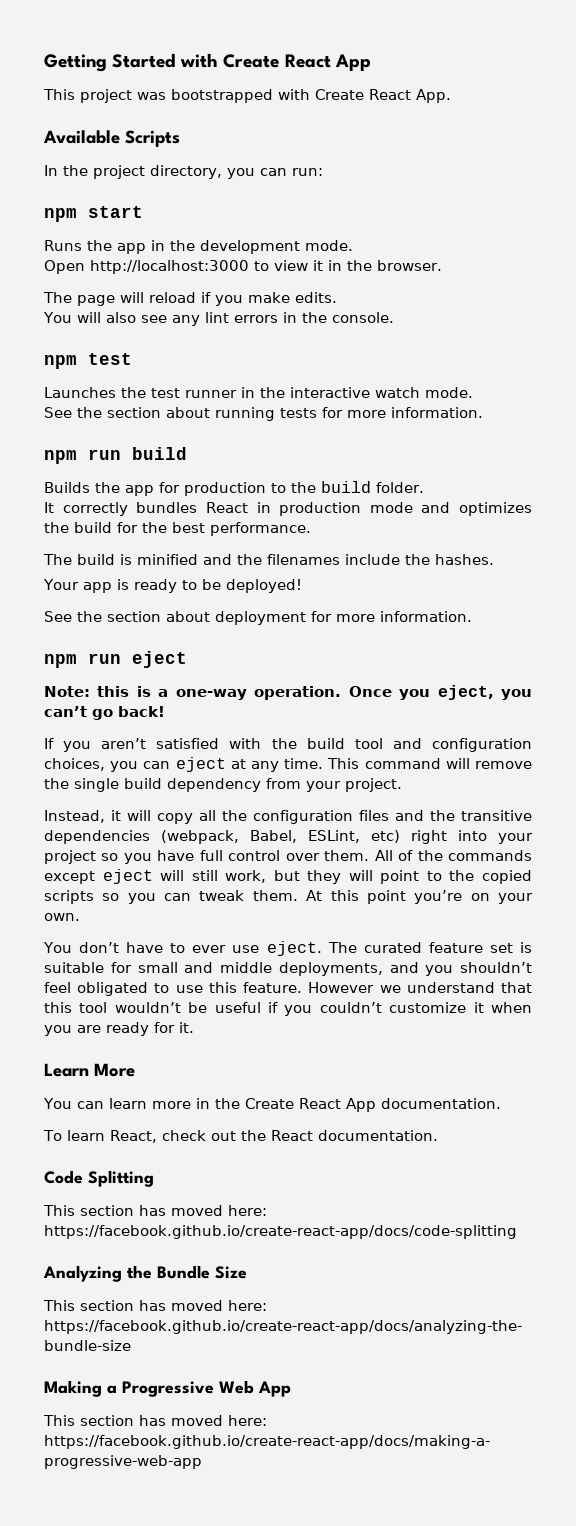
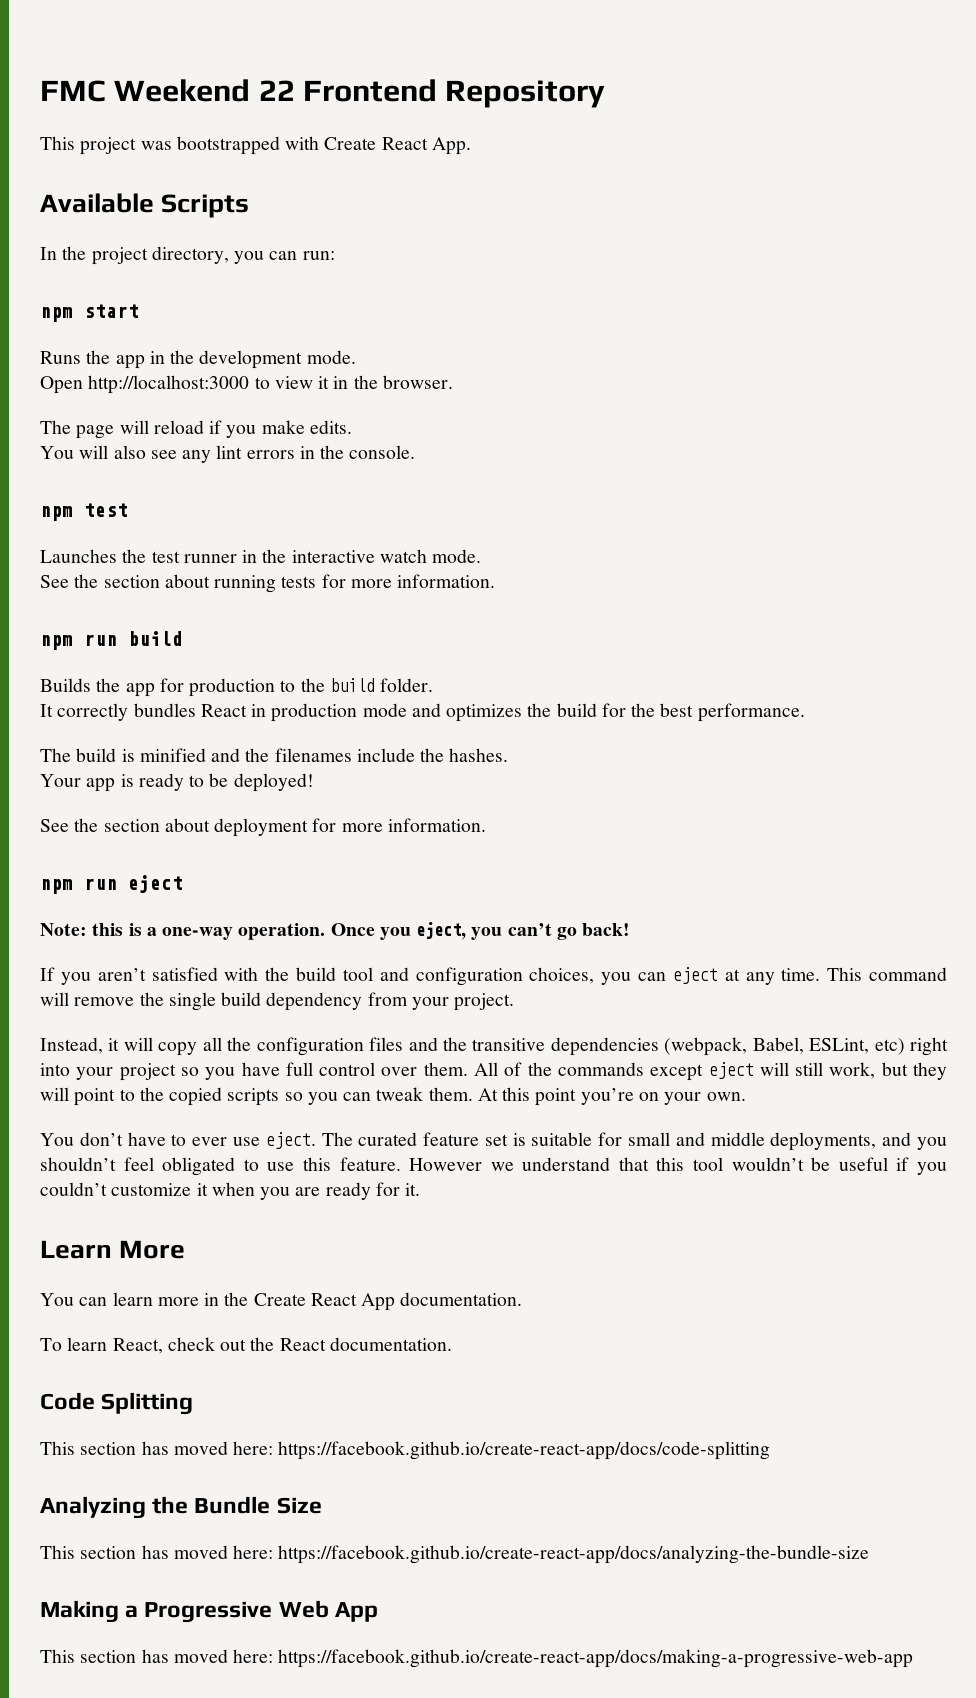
- Getting Started with Create React App
+ FMC Weekend 22 Frontend Repository

